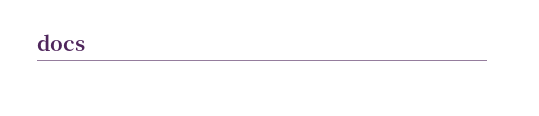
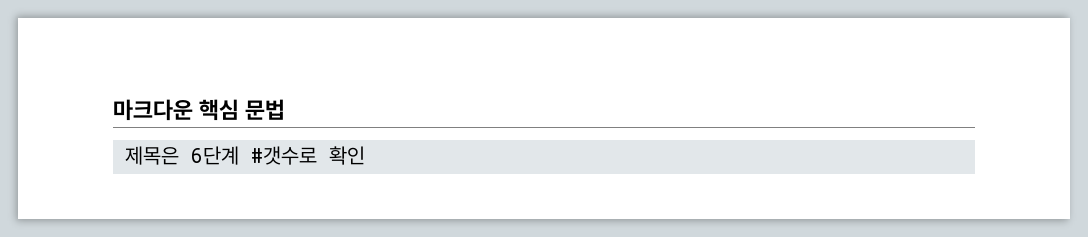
- docs
+ 마크다운 핵심 문법
+ 제목은 6단계 #갯수로 확인

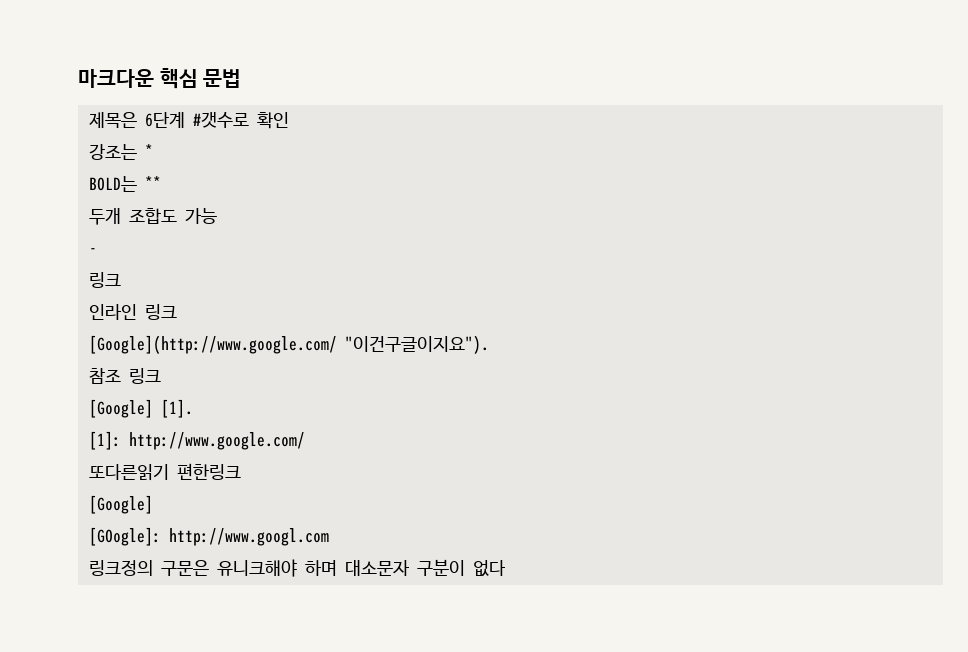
+ 강조는 *
+ BOLD는 **
+ 두개 조합도 가능
+ -
+ 링크
+ 인라인 링크
+ [Google](http://www.google.com/ "이건구글이지요").
+ 참조 링크
+ [Google] [1].
+ [1]: http://www.google.com/
+ 또다른읽기 편한링크
+ [Google]
+ [GOogle]: http://www.googl.com
+ 링크정의 구문은 유니크해야 하며 대소문자 구분이 없다

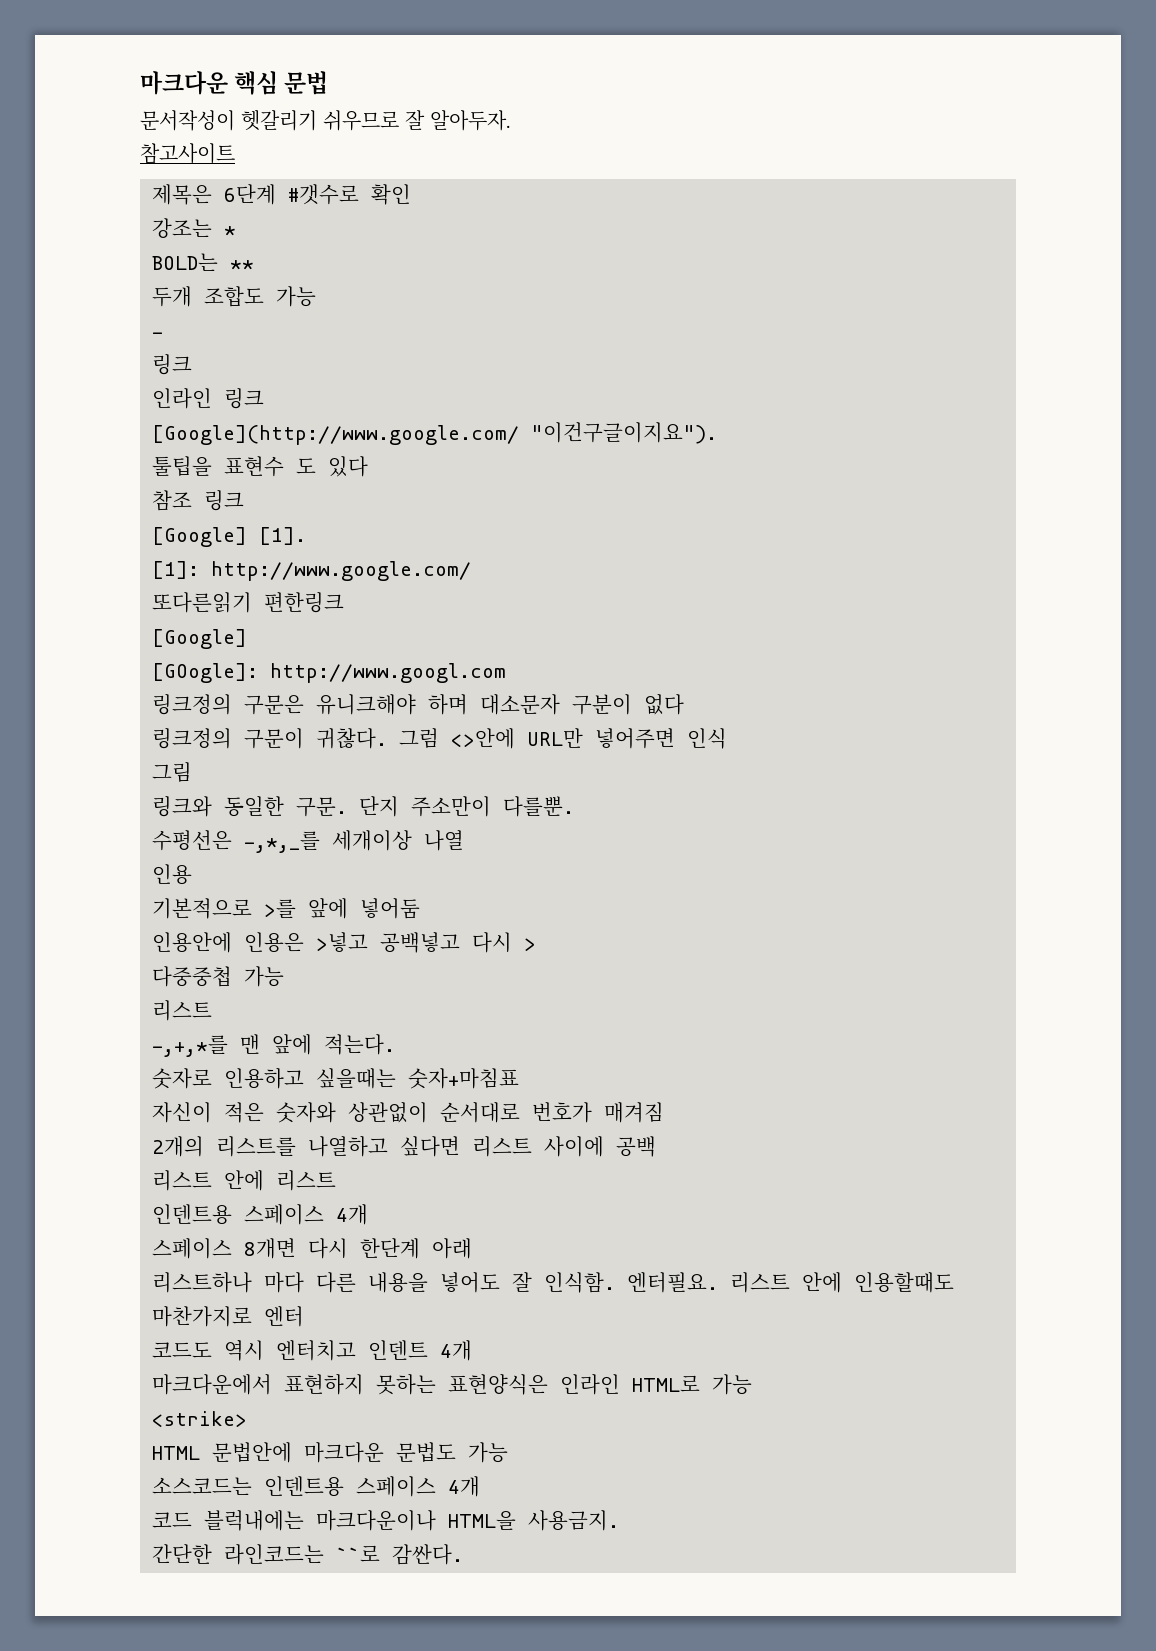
+ 문서작성이 헷갈리기 쉬우므로 잘 알아두자.
+ 참고사이트
+ 툴팁을 표현수 도 있다
+ 링크정의 구문이 귀찮다. 그럼 <>안에 URL만 넣어주면 인식
+ 그림
+ 링크와 동일한 구문. 단지 주소만이 다를뿐.
+ 수평선은 -,*,_를 세개이상 나열
+ 인용
+ 기본적으로 >를 앞에 넣어둠
+ 인용안에 인용은 >넣고 공백넣고 다시 >
+ 다중중첩 가능
+ 리스트
+ -,+,*를 맨 앞에 적는다.
+ 숫자로 인용하고 싶을때는 숫자+마침표
+ 자신이 적은 숫자와 상관없이 순서대로 번호가 매겨짐
+ 2개의 리스트를 나열하고 싶다면 리스트 사이에 공백
+ 리스트 안에 리스트
+ 인덴트용 스페이스 4개
+ 스페이스 8개면 다시 한단계 아래
+ 리스트하나 마다 다른 내용을 넣어도 잘 인식함. 엔터필요. 리스트 안에 인용할때도 마찬가지로 엔터
+ 코드도 역시 엔터치고 인덴트 4개
+ 마크다운에서 표현하지 못하는 표현양식은 인라인 HTML로 가능
+ <strike>
+ HTML 문법안에 마크다운 문법도 가능
+ 소스코드는 인덴트용 스페이스 4개
+ 코드 블럭내에는 마크다운이나 HTML을 사용금지.
+ 간단한 라인코드는 ``로 감싼다.

